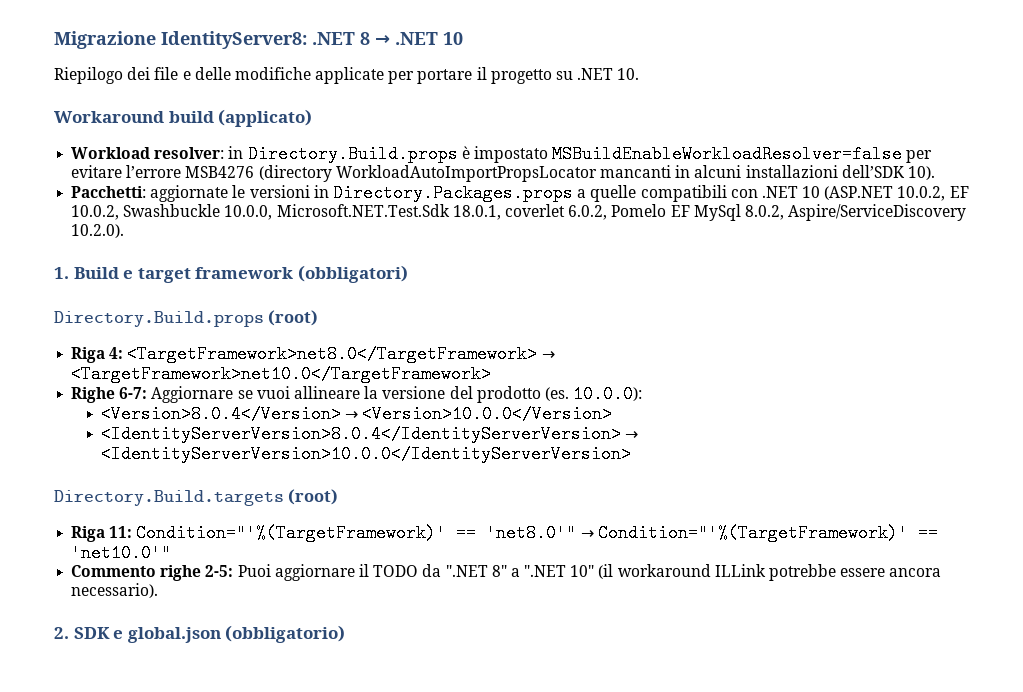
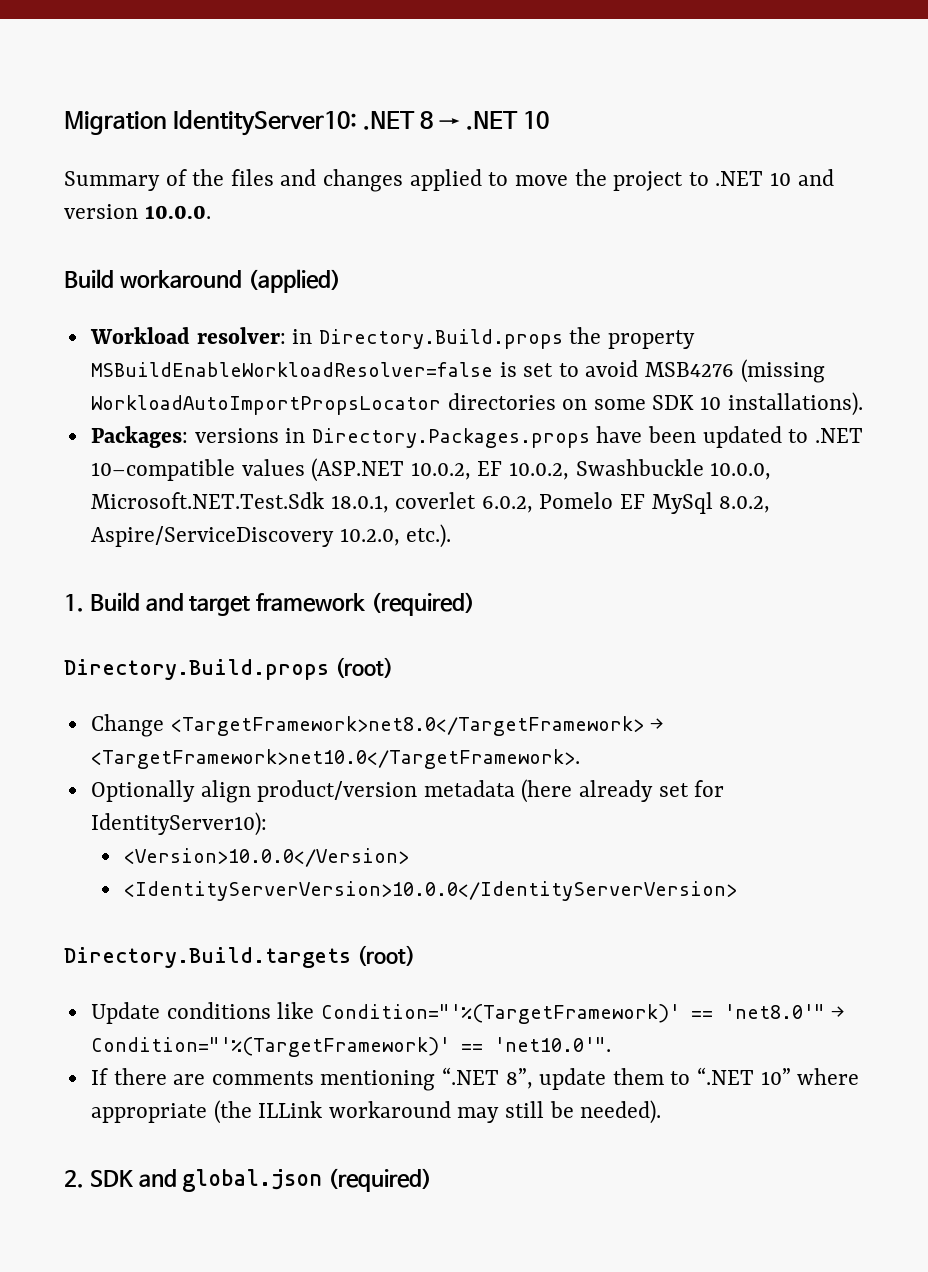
- Migrazione IdentityServer8: .NET 8 → .NET 10
+ Migration IdentityServer10: .NET 8 → .NET 10
- Riepilogo dei file e delle modifiche applicate per portare il progetto su .NET 10.
- Workaround build (applicato)
- Workload resolver: in Directory.Build.props è impostato MSBuildEnableWorkloadResolver=false per evitare l’errore MSB4276 (directory WorkloadAutoImportPropsLocator mancanti in alcuni installazioni dell’SDK 10).
- Pacchetti: aggiornate le versioni in Directory.Packages.props a quelle compatibili con .NET 10 (ASP.NET 10.0.2, EF 10.0.2, Swashbuckle 10.0.0, Microsoft.NET.Test.Sdk 18.0.1, coverlet 6.0.2, Pomelo EF MySql 8.0.2, Aspire/ServiceDiscovery 10.2.0).
+ Summary of the files and changes applied to move the project to .NET 10 and version 10.0.0.
+ Build workaround (applied)
+ Workload resolver: in Directory.Build.props the property MSBuildEnableWorkloadResolver=false is set to avoid MSB4276 (missing WorkloadAutoImportPropsLocator directories on some SDK 10 installations).
+ Packages: versions in Directory.Packages.props have been updated to .NET 10–compatible values (ASP.NET 10.0.2, EF 10.0.2, Swashbuckle 10.0.0, Microsoft.NET.Test.Sdk 18.0.1, coverlet 6.0.2, Pomelo EF MySql 8.0.2, Aspire/ServiceDiscovery 10.2.0, etc.).
- 1. Build e target framework (obbligatori)
+ 1. Build and target framework (required)
- Riga 4: <TargetFramework>net8.0</TargetFramework> → <TargetFramework>net10.0</TargetFramework>
- Righe 6-7: Aggiornare se vuoi allineare la versione del prodotto (es. 10.0.0):
- <Version>8.0.4</Version> → <Version>10.0.0</Version>
+ Change <TargetFramework>net8.0</TargetFramework> → <TargetFramework>net10.0</TargetFramework>.
+ Optionally align product/version metadata (here already set for IdentityServer10):
+ <Version>10.0.0</Version>
- <IdentityServerVersion>8.0.4</IdentityServerVersion> → <IdentityServerVersion>10.0.0</IdentityServerVersion>
+ <IdentityServerVersion>10.0.0</IdentityServerVersion>
- Riga 11: Condition="'%(TargetFramework)' == 'net8.0'" → Condition="'%(TargetFramework)' == 'net10.0'"
- Commento righe 2-5: Puoi aggiornare il TODO da ".NET 8" a ".NET 10" (il workaround ILLink potrebbe essere ancora necessario).
+ Update conditions like Condition="'%(TargetFramework)' == 'net8.0'" → Condition="'%(TargetFramework)' == 'net10.0'".
+ If there are comments mentioning “.NET 8”, update them to “.NET 10” where appropriate (the ILLink workaround may still be needed).
- 2. SDK e global.json (obbligatorio)
+ 2. SDK and global.json (required)

